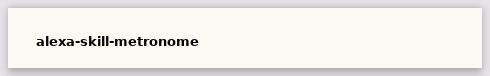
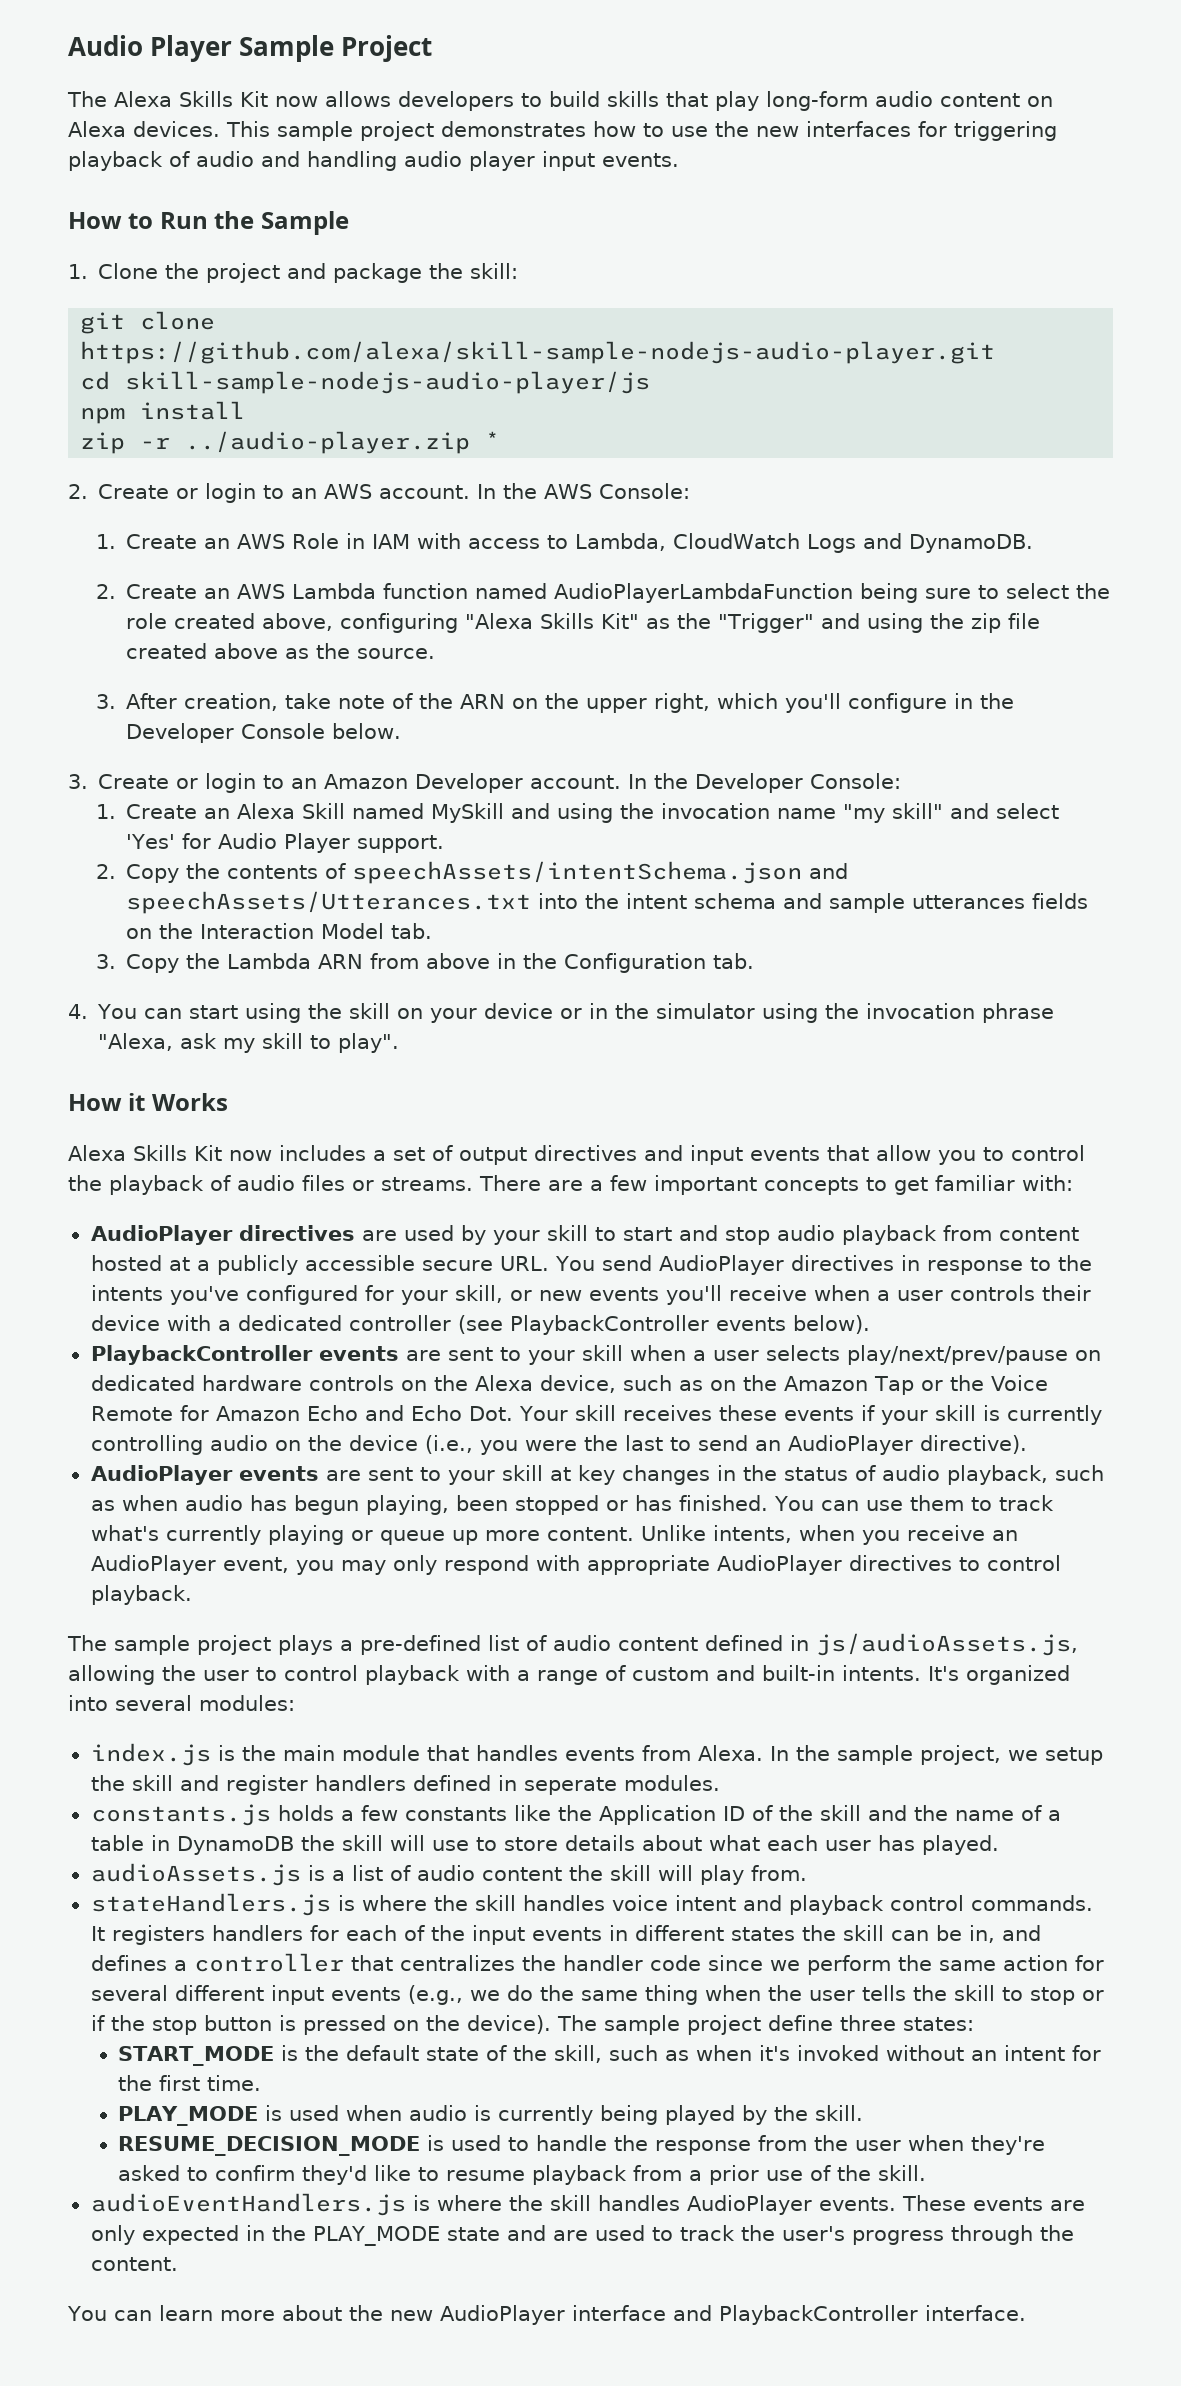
- alexa-skill-metronome
+ Audio Player Sample Project
+ The Alexa Skills Kit now allows developers to build skills that play long-form audio content on Alexa devices. This sample project demonstrates how to use the new interfaces for triggering playback of audio and handling audio player input events.
+ How to Run the Sample
+ 1. Clone the project and package the skill:
+ git clone https://github.com/alexa/skill-sample-nodejs-audio-player.git
+ cd skill-sample-nodejs-audio-player/js
+ npm install
+ zip -r ../audio-player.zip *
+ 2. Create or login to an AWS account. In the AWS Console:
+ 1. Create an AWS Role in IAM with access to Lambda, CloudWatch Logs and DynamoDB.
+ 2. Create an AWS Lambda function named AudioPlayerLambdaFunction being sure to select the role created above, configuring "Alexa Skills Kit" as the "Trigger" and using the zip file created above as the source.
+ 3. After creation, take note of the ARN on the upper right, which you'll configure in the Developer Console below.
+ 3. Create or login to an Amazon Developer account. In the Developer Console:
+ 1. Create an Alexa Skill named MySkill and using the invocation name "my skill" and select 'Yes' for Audio Player support.
+ 2. Copy the contents of speechAssets/intentSchema.json and speechAssets/Utterances.txt into the intent schema and sample utterances fields on the Interaction Model tab.
+ 3. Copy the Lambda ARN from above in the Configuration tab.
+ 4. You can start using the skill on your device or in the simulator using the invocation phrase "Alexa, ask my skill to play".
+ How it Works
+ Alexa Skills Kit now includes a set of output directives and input events that allow you to control the playback of audio files or streams. There are a few important concepts to get familiar with:
+ AudioPlayer directives are used by your skill to start and stop audio playback from content hosted at a publicly accessible secure URL. You send AudioPlayer directives in response to the intents you've configured for your skill, or new events you'll receive when a user controls their device with a dedicated controller (see PlaybackController events below).
+ PlaybackController events are sent to your skill when a user selects play/next/prev/pause on dedicated hardware controls on the Alexa device, such as on the Amazon Tap or the Voice Remote for Amazon Echo and Echo Dot. Your skill receives these events if your skill is currently controlling audio on the device (i.e., you were the last to send an AudioPlayer directive).
+ AudioPlayer events are sent to your skill at key changes in the status of audio playback, such as when audio has begun playing, been stopped or has finished. You can use them to track what's currently playing or queue up more content. Unlike intents, when you receive an AudioPlayer event, you may only respond with appropriate AudioPlayer directives to control playback.
+ The sample project plays a pre-defined list of audio content defined in js/audioAssets.js, allowing the user to control playback with a range of custom and built-in intents. It's organized into several modules:
+ index.js is the main module that handles events from Alexa. In the sample project, we setup the skill and register handlers defined in seperate modules.
+ constants.js holds a few constants like the Application ID of the skill and the name of a table in DynamoDB the skill will use to store details about what each user has played.
+ audioAssets.js is a list of audio content the skill will play from.
+ stateHandlers.js is where the skill handles voice intent and playback control commands. It registers handlers for each of the input events in different states the skill can be in, and defines a controller that centralizes the handler code since we perform the same action for several different input events (e.g., we do the same thing when the user tells the skill to stop or if the stop button is pressed on the device). The sample project define three states:
+ START_MODE is the default state of the skill, such as when it's invoked without an intent for the first time.
+ PLAY_MODE is used when audio is currently being played by the skill.
+ RESUME_DECISION_MODE is used to handle the response from the user when they're asked to confirm they'd like to resume playback from a prior use of the skill.
+ audioEventHandlers.js is where the skill handles AudioPlayer events. These events are only expected in the PLAY_MODE state and are used to track the user's progress through the content.
+ You can learn more about the new AudioPlayer interface and PlaybackController interface.

